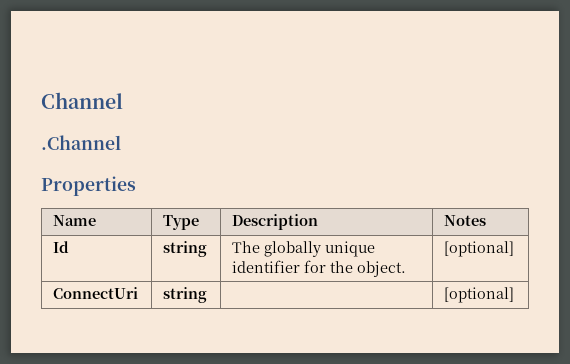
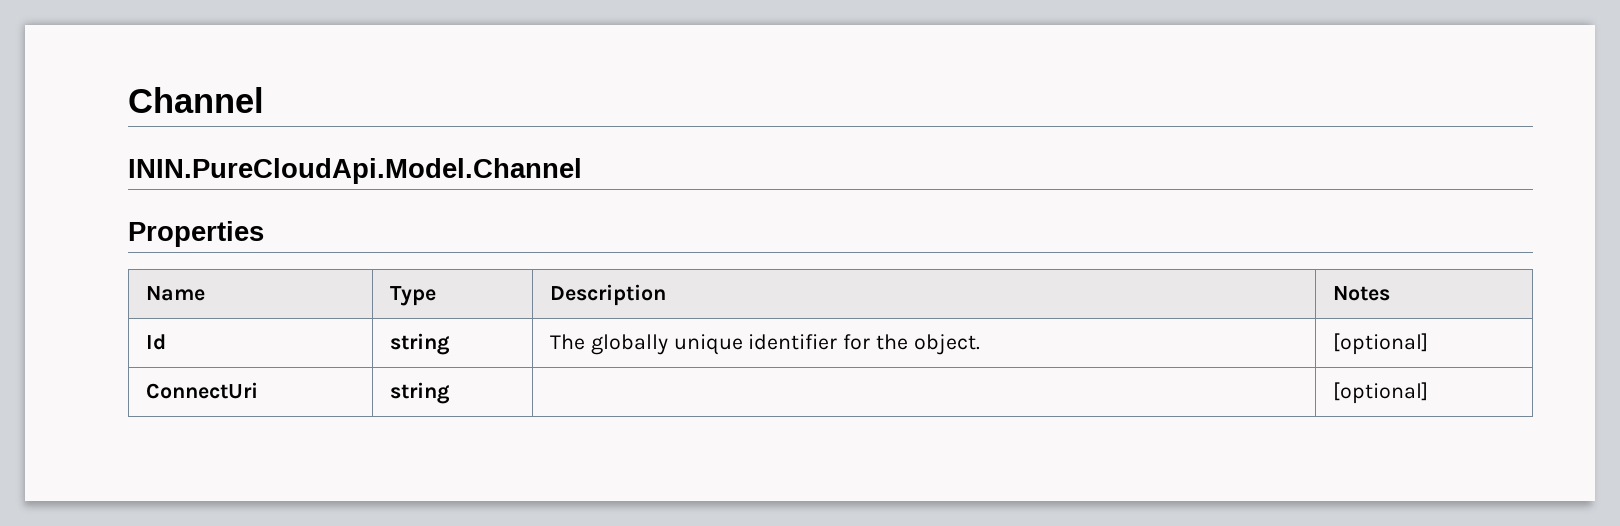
- .Channel
+ ININ.PureCloudApi.Model.Channel

